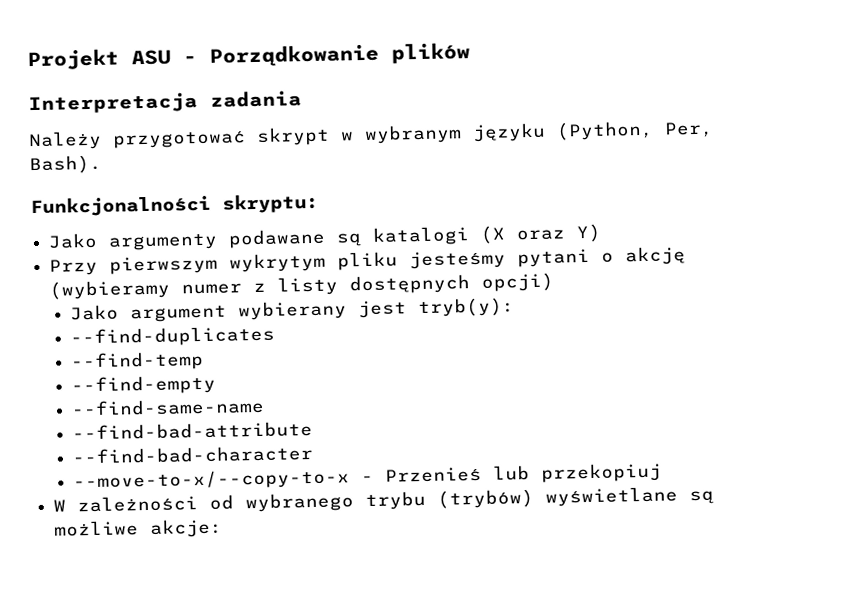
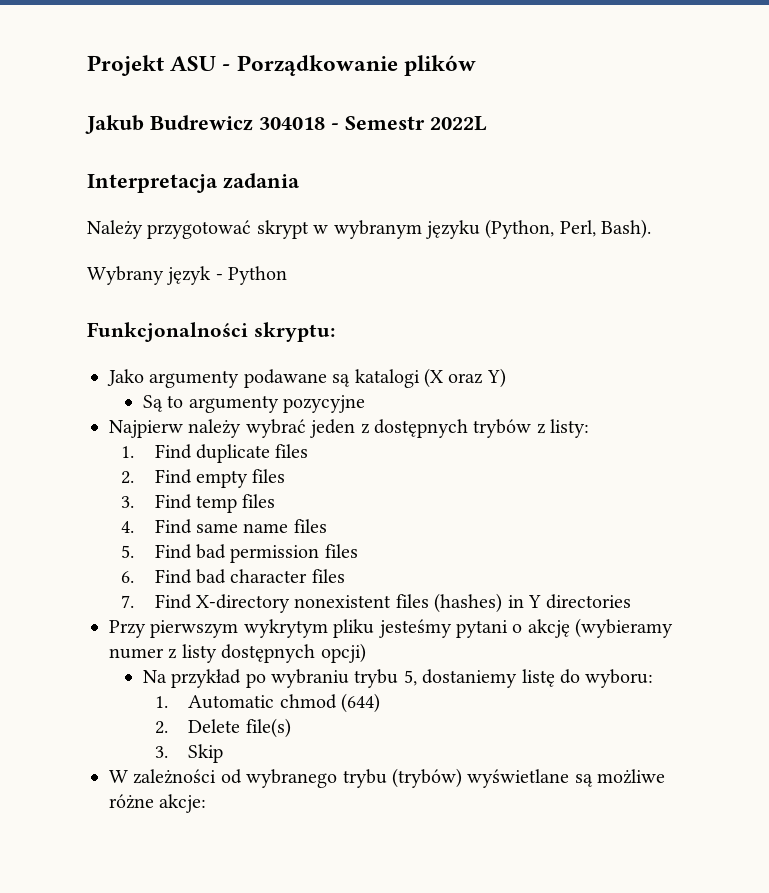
+ Jakub Budrewicz 304018 - Semestr 2022L
- Należy przygotować skrypt w wybranym języku (Python, Per, Bash).
+ Należy przygotować skrypt w wybranym języku (Python, Perl, Bash).
+ Wybrany język - Python
+ Są to argumenty pozycyjne
+ Najpierw należy wybrać jeden z dostępnych trybów z listy:
+ 1. Find duplicate files
+ 2. Find empty files
+ 3. Find temp files
+ 4. Find same name files
+ 5. Find bad permission files
+ 6. Find bad character files
+ 7. Find X-directory nonexistent files (hashes) in Y directories
- Jako argument wybierany jest tryb(y):
- --find-duplicates
- --find-temp
- --find-empty
- --find-same-name
- --find-bad-attribute
- --find-bad-character
- --move-to-x/--copy-to-x - Przenieś lub przekopiuj
+ Na przykład po wybraniu trybu 5, dostaniemy listę do wyboru:
+ 1. Automatic chmod (644)
+ 2. Delete file(s)
+ 3. Skip
- W zależności od wybranego trybu (trybów) wyświetlane są możliwe akcje:
+ W zależności od wybranego trybu (trybów) wyświetlane są możliwe różne akcje:

